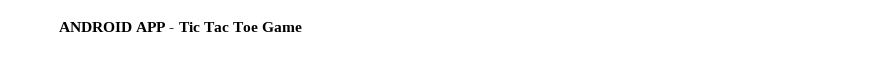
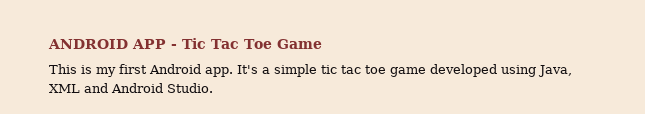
+ This is my first Android app. It's a simple tic tac toe game developed using Java, XML and Android Studio.

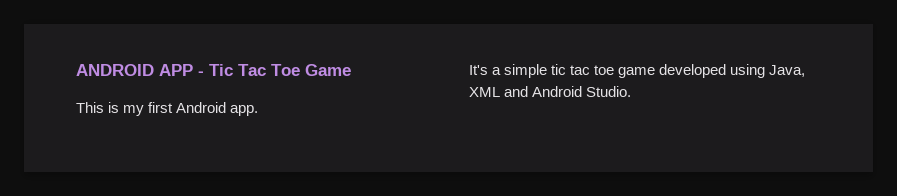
- This is my first Android app. It's a simple tic tac toe game developed using Java, XML and Android Studio.
+ This is my first Android app.
+ It's a simple tic tac toe game developed using Java, XML and Android Studio.

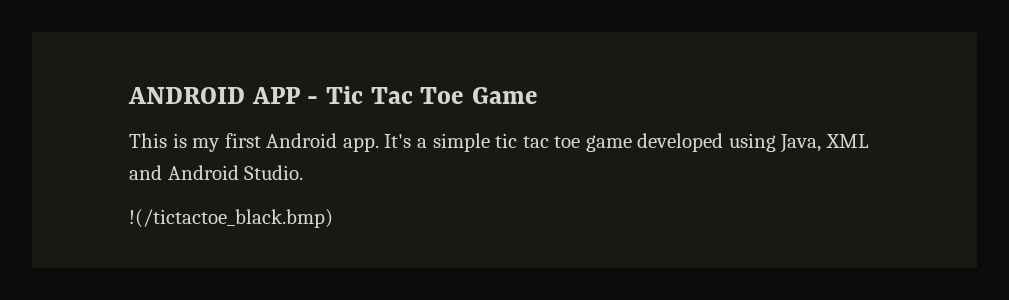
- This is my first Android app.
- It's a simple tic tac toe game developed using Java, XML and Android Studio.
+ This is my first Android app. It's a simple tic tac toe game developed using Java, XML and Android Studio.
+ !(/tictactoe_black.bmp)

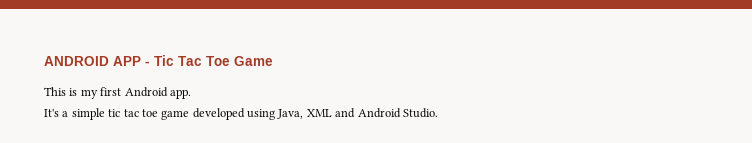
- This is my first Android app. It's a simple tic tac toe game developed using Java, XML and Android Studio.
+ This is my first Android app.
+ It's a simple tic tac toe game developed using Java, XML and Android Studio.
- !(/tictactoe_black.bmp)

